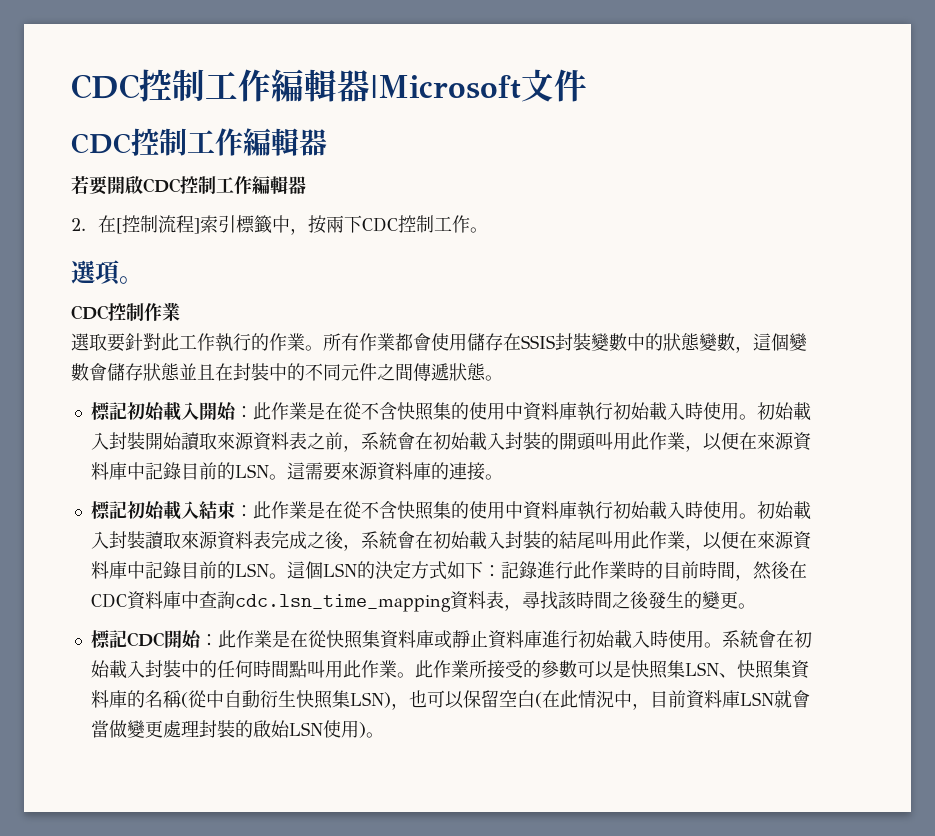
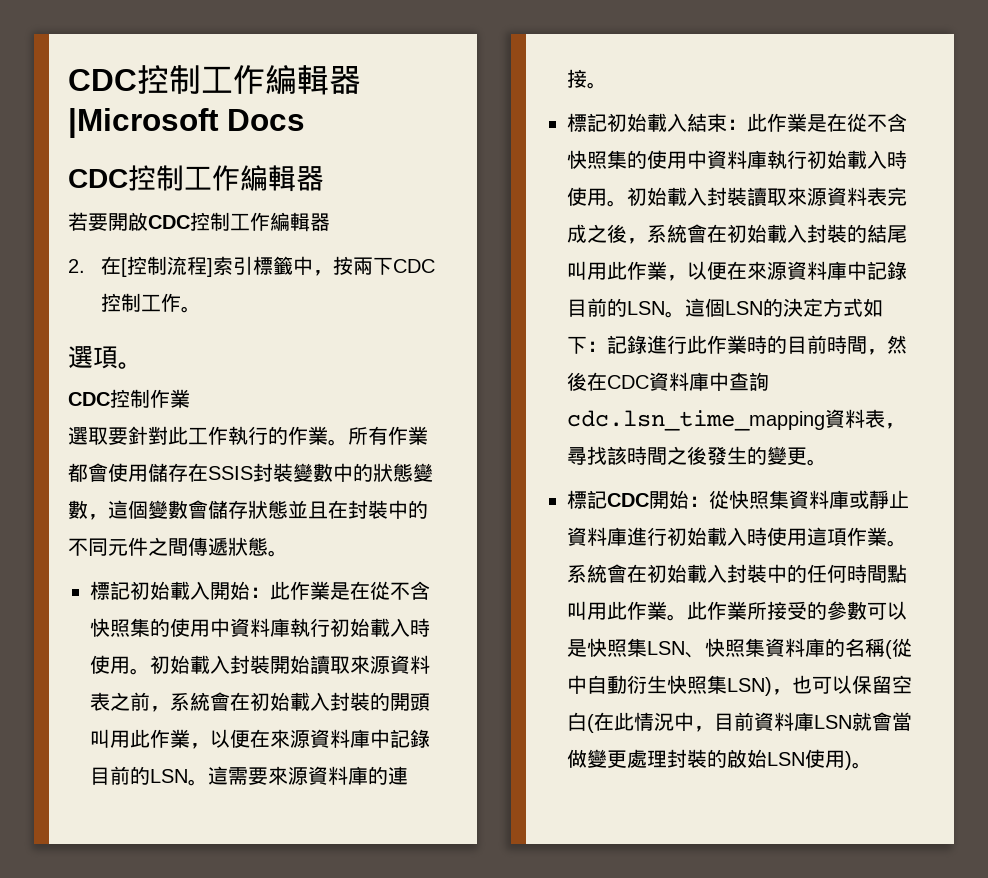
- CDC控制工作編輯器|Microsoft文件
+ CDC控制工作編輯器|Microsoft Docs
- 標記CDC開始：此作業是在從快照集資料庫或靜止資料庫進行初始載入時使用。
+ 標記CDC開始：從快照集資料庫或靜止資料庫進行初始載入時使用這項作業。

